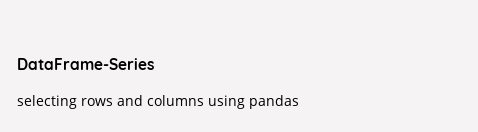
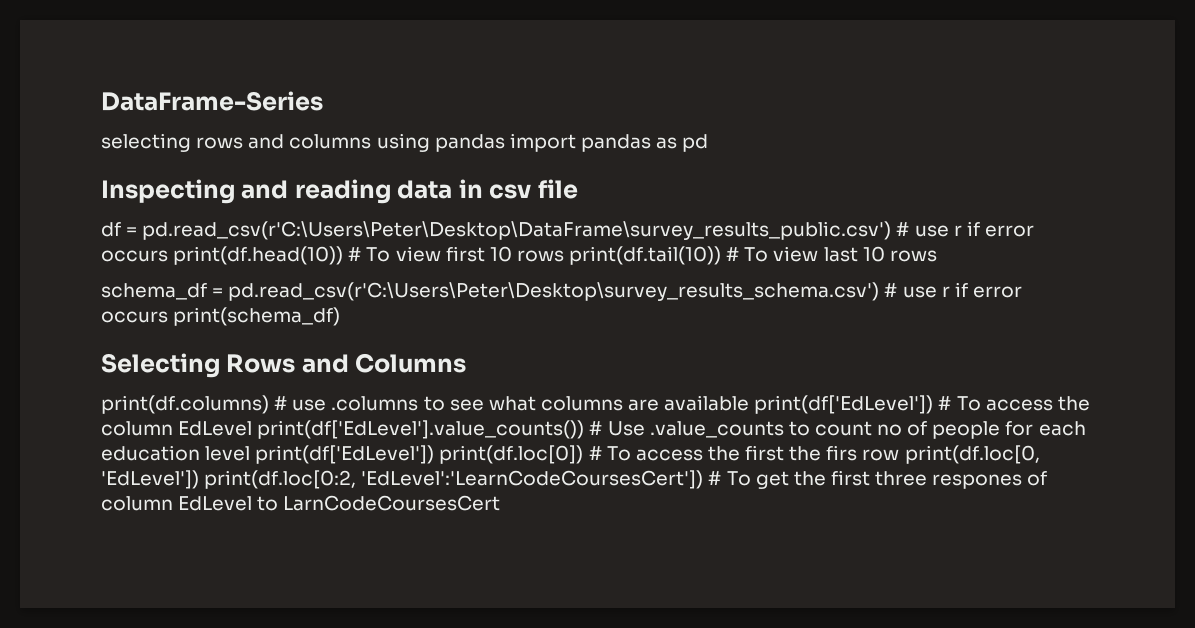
- selecting rows and columns using pandas
+ selecting rows and columns using pandas import pandas as pd
+ Inspecting and reading data in csv file
+ df = pd.read_csv(r'C:\Users\Peter\Desktop\DataFrame\survey_results_public.csv') # use r if error occurs print(df.head(10)) # To view first 10 rows print(df.tail(10)) # To view last 10 rows
+ schema_df = pd.read_csv(r'C:\Users\Peter\Desktop\survey_results_schema.csv') # use r if error occurs print(schema_df)
+ Selecting Rows and Columns
+ print(df.columns) # use .columns to see what columns are available print(df['EdLevel']) # To access the column EdLevel print(df['EdLevel'].value_counts()) # Use .value_counts to count no of people for each education level print(df['EdLevel']) print(df.loc[0]) # To access the first the firs row print(df.loc[0, 'EdLevel']) print(df.loc[0:2, 'EdLevel':'LearnCodeCoursesCert']) # To get the first three respones of column EdLevel to LarnCodeCoursesCert

